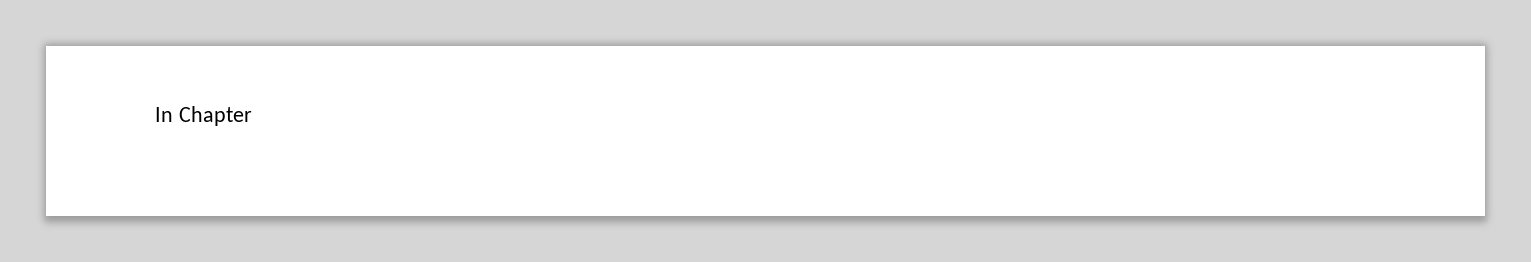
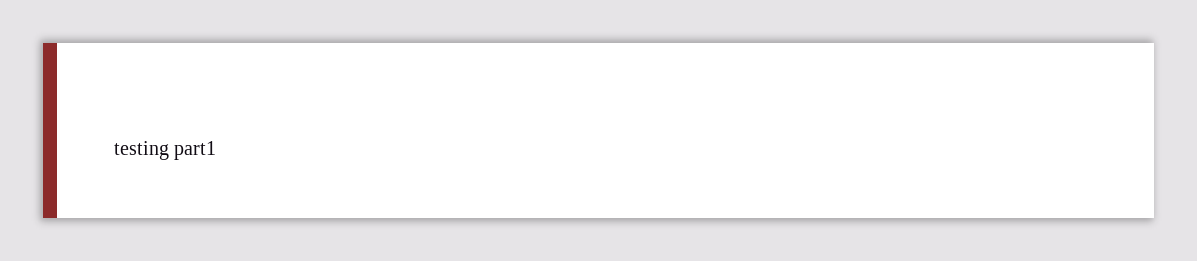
- In Chapter
+ testing part1

